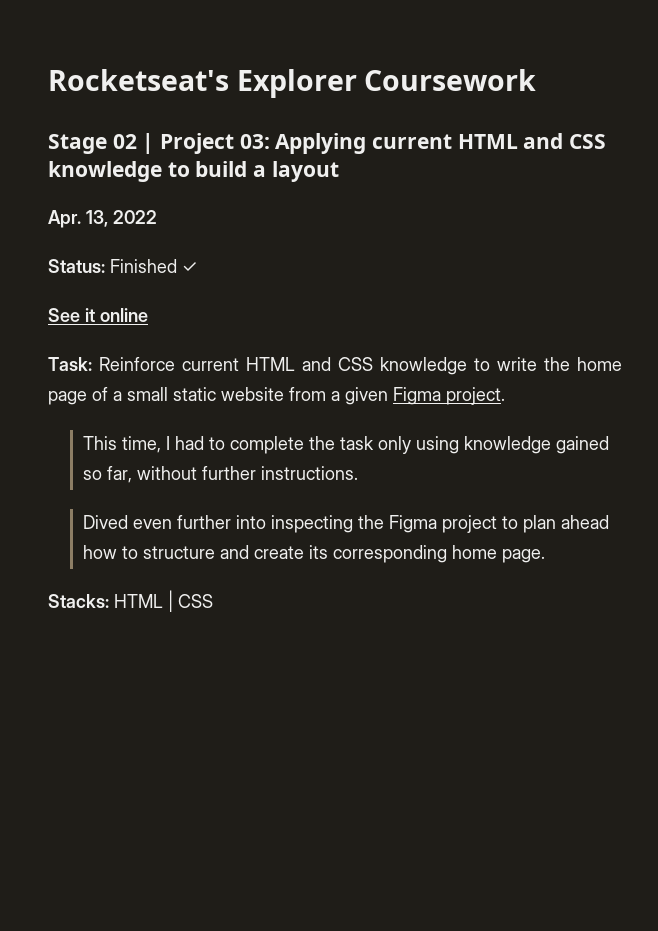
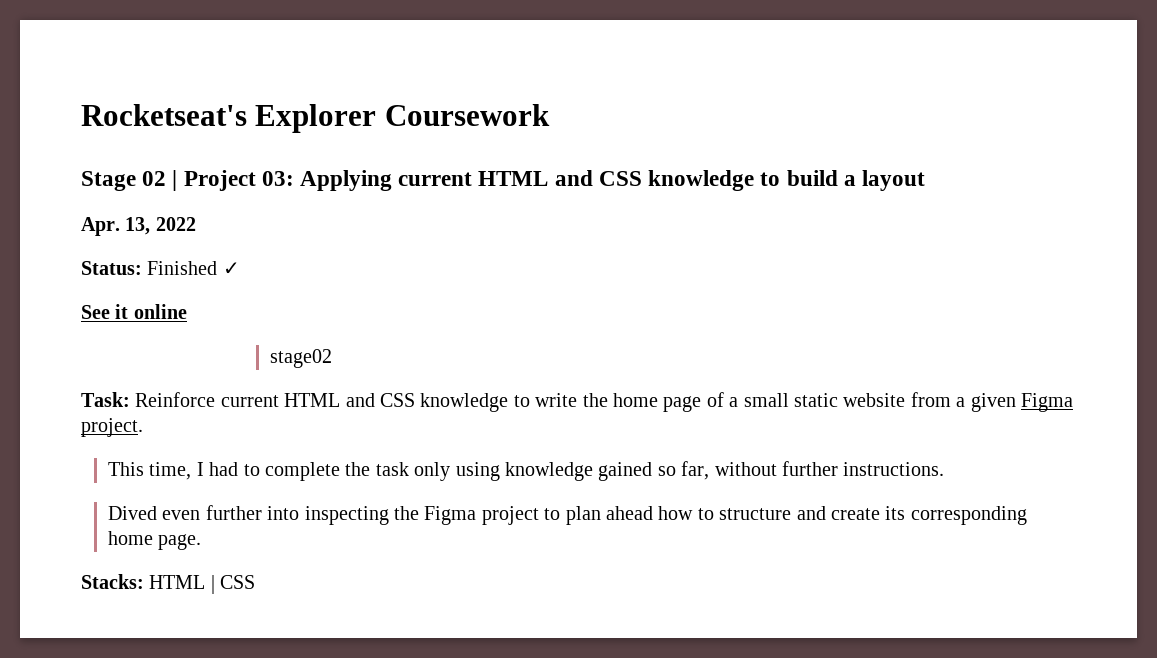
+ stage02

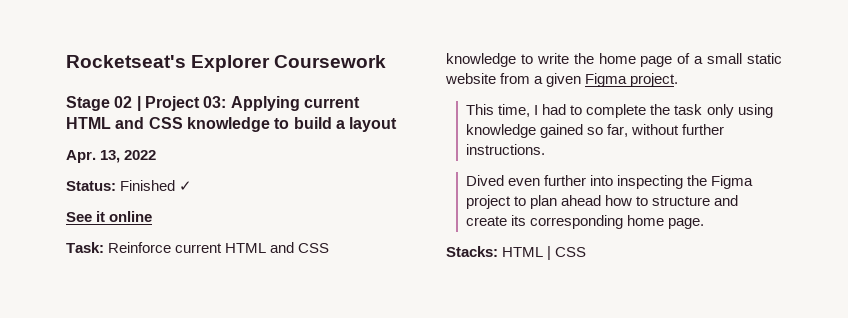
- stage02

